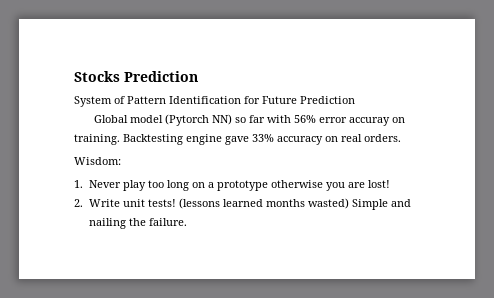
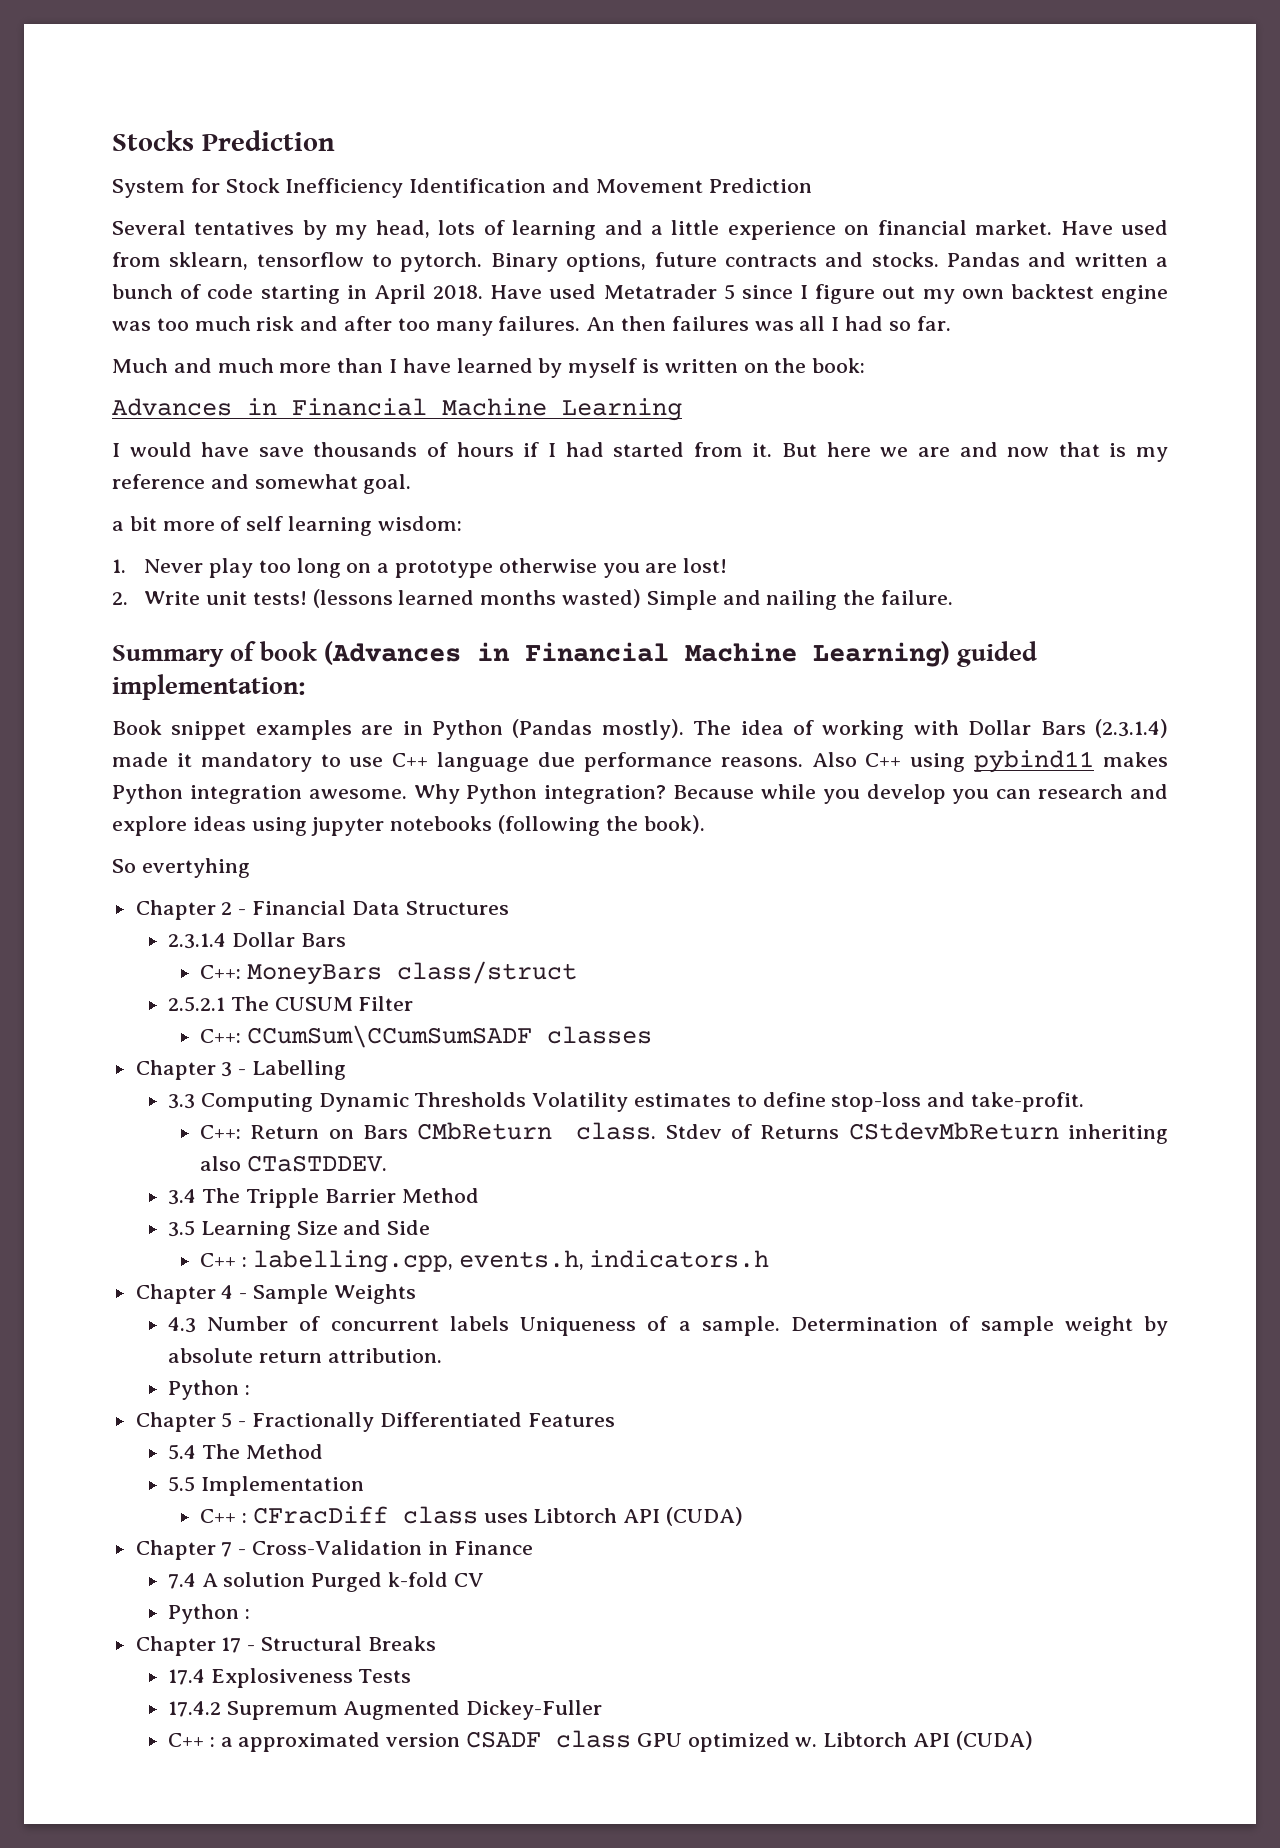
- System of Pattern Identification for Future Prediction
- Global model (Pytorch NN) so far with 56% error accuray on training. Backtesting engine gave 33% accuracy on real orders.
- Wisdom:
+ System for Stock Inefficiency Identification and Movement Prediction
+ Several tentatives by my head, lots of learning and a little experience on financial market. Have used from sklearn, tensorflow to pytorch. Binary options, future contracts and stocks. Pandas and written a bunch of code starting in April 2018. Have used Metatrader 5 since I figure out my own backtest engine was too much risk and after too many failures. An then failures was all I had so far.
+ Much and much more than I have learned by myself is written on the book:
+ Advances in Financial Machine Learning
+ I would have save thousands of hours if I had started from it. But here we are and now that is my reference and somewhat goal.
+ a bit more of self learning wisdom:
+ Summary of book (Advances in Financial Machine Learning) guided implementation:
+ Book snippet examples are in Python (Pandas mostly). The idea of working with Dollar Bars (2.3.1.4) made it mandatory to use C++ language due performance reasons. Also C++ using pybind11 makes Python integration awesome. Why Python integration? Because while you develop you can research and explore ideas using jupyter notebooks (following the book).
+ So evertyhing
+ Chapter 2 - Financial Data Structures
+ 2.3.1.4 Dollar Bars
+ C++: MoneyBars class/struct
+ 2.5.2.1 The CUSUM Filter
+ C++: CCumSum\CCumSumSADF classes
+ Chapter 3 - Labelling
+ 3.3 Computing Dynamic Thresholds Volatility estimates to define stop-loss and take-profit.
+ C++: Return on Bars CMbReturn class. Stdev of Returns CStdevMbReturn inheriting also CTaSTDDEV.
+ 3.4 The Tripple Barrier Method
+ 3.5 Learning Size and Side
+ C++ : labelling.cpp, events.h, indicators.h
+ Chapter 4 - Sample Weights
+ 4.3 Number of concurrent labels Uniqueness of a sample. Determination of sample weight by absolute return attribution.
+ Python :
+ Chapter 5 - Fractionally Differentiated Features
+ 5.4 The Method
+ 5.5 Implementation
+ C++ : CFracDiff class uses Libtorch API (CUDA)
+ Chapter 7 - Cross-Validation in Finance
+ 7.4 A solution Purged k-fold CV
+ Python :
+ Chapter 17 - Structural Breaks
+ 17.4 Explosiveness Tests
+ 17.4.2 Supremum Augmented Dickey-Fuller
+ C++ : a approximated version CSADF class GPU optimized w. Libtorch API (CUDA)

